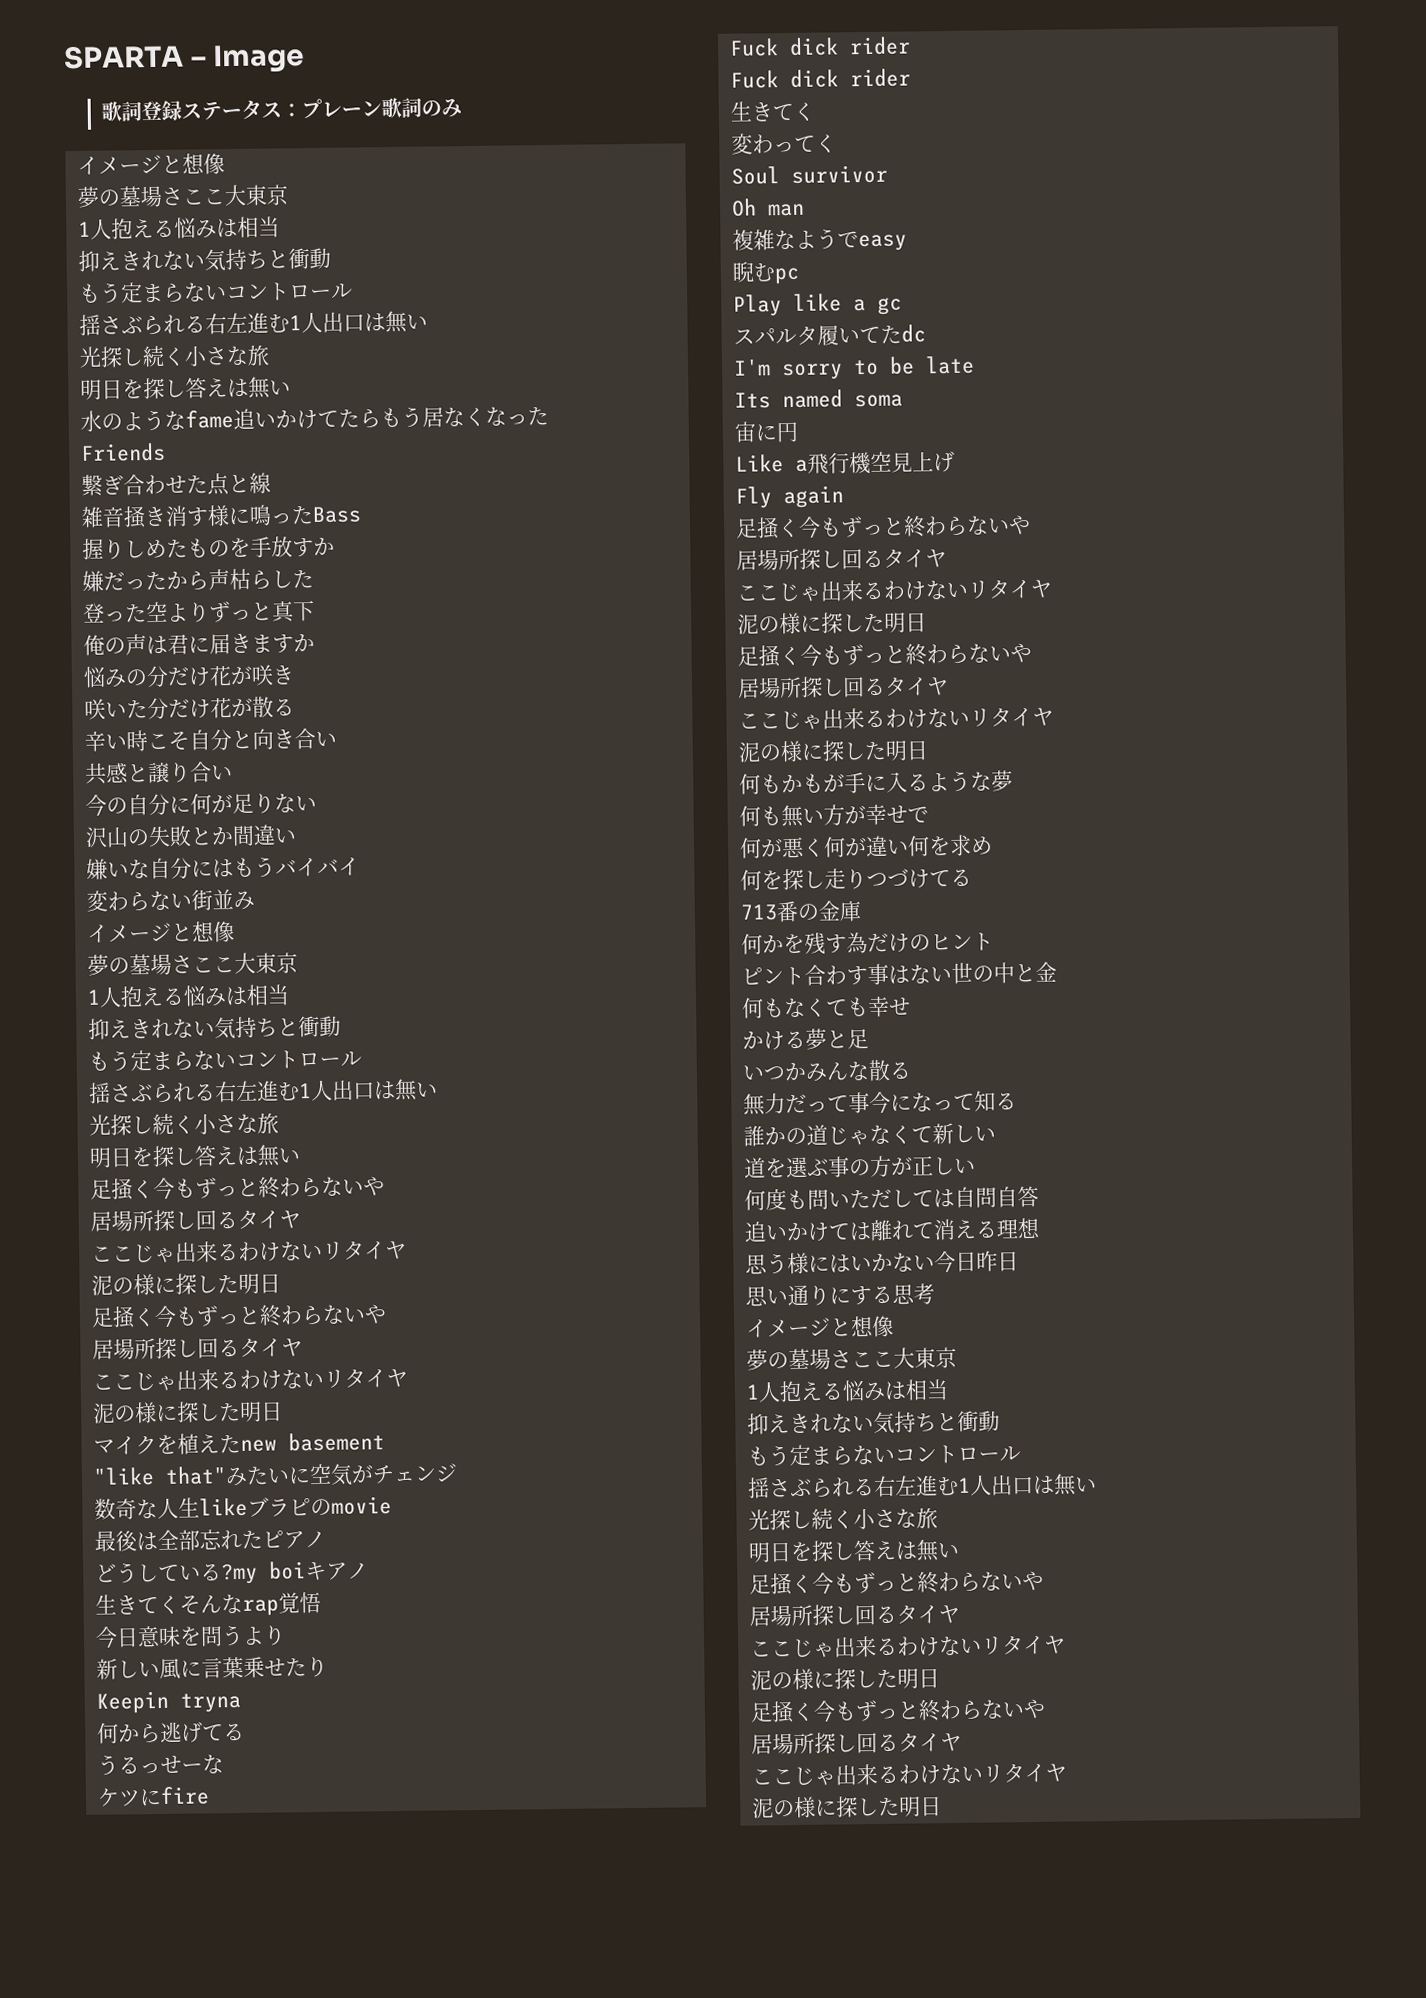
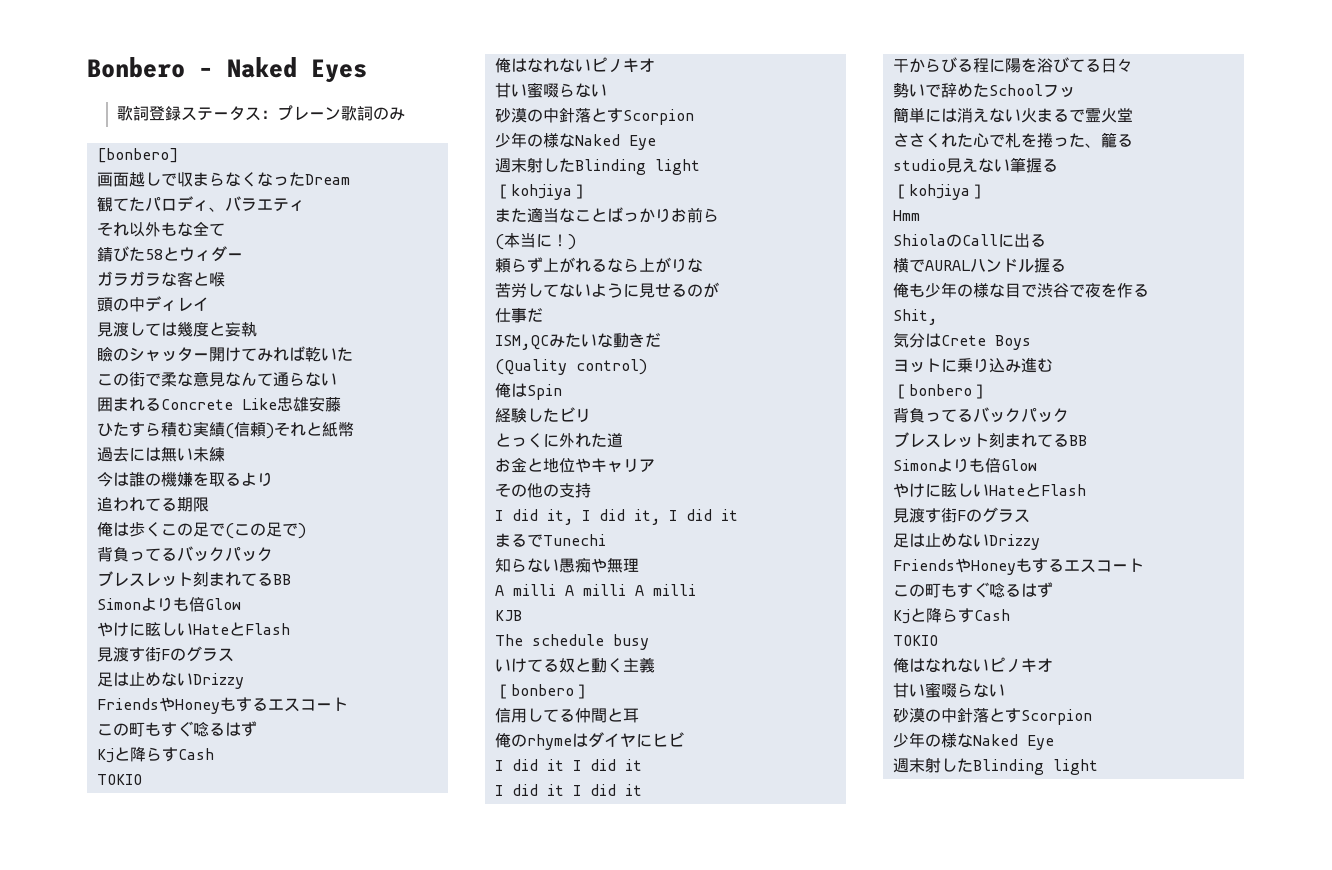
- SPARTA – Image
+ Bonbero – Naked Eyes
  歌詞登録ステータス：プレーン歌詞のみ
- イメージと想像
- 夢の墓場さここ大東京
- 1人抱える悩みは相当
- 抑えきれない気持ちと衝動
- もう定まらないコントロール
- 揺さぶられる右左進む1人出口は無い
- 光探し続く小さな旅
- 明日を探し答えは無い
- 水のようなfame追いかけてたらもう居なくなった
- Friends
- 繋ぎ合わせた点と線
- 雑音掻き消す様に鳴ったBass
- 握りしめたものを手放すか
- 嫌だったから声枯らした
- 登った空よりずっと真下
- 俺の声は君に届きますか
- 悩みの分だけ花が咲き
- 咲いた分だけ花が散る
- 辛い時こそ自分と向き合い
- 共感と譲り合い
- 今の自分に何が足りない
- 沢山の失敗とか間違い
- 嫌いな自分にはもうバイバイ
- 変わらない街並み
- イメージと想像
- 夢の墓場さここ大東京
- 1人抱える悩みは相当
- 抑えきれない気持ちと衝動
- もう定まらないコントロール
- 揺さぶられる右左進む1人出口は無い
- 光探し続く小さな旅
- 明日を探し答えは無い
- 足掻く今もずっと終わらないや
- 居場所探し回るタイヤ
- ここじゃ出来るわけないリタイヤ
- 泥の様に探した明日
- 足掻く今もずっと終わらないや
- 居場所探し回るタイヤ
- ここじゃ出来るわけないリタイヤ
- 泥の様に探した明日
- マイクを植えたnew basement
- "like that"みたいに空気がチェンジ
- 数奇な人生likeブラピのmovie
- 最後は全部忘れたピアノ
- どうしている?my boiキアノ
- 生きてくそんなrap覚悟
- 今日意味を問うより
- 新しい風に言葉乗せたり
- Keepin tryna
- 何から逃げてる
- うるっせーな
- ケツにfire
- Fuck dick rider
- Fuck dick rider
- 生きてく
- 変わってく
- Soul survivor
- Oh man
- 複雑なようでeasy
- 睨むpc
- Play like a gc
- スパルタ履いてたdc
- I'm sorry to be late
- Its named soma
- 宙に円
- Like a飛行機空見上げ
- Fly again
- 足掻く今もずっと終わらないや
- 居場所探し回るタイヤ
- ここじゃ出来るわけないリタイヤ
- 泥の様に探した明日
- 足掻く今もずっと終わらないや
- 居場所探し回るタイヤ
- ここじゃ出来るわけないリタイヤ
- 泥の様に探した明日
- 何もかもが手に入るような夢
- 何も無い方が幸せで
- 何が悪く何が違い何を求め
- 何を探し走りつづけてる
- 713番の金庫
- 何かを残す為だけのヒント
- ピント合わす事はない世の中と金
- 何もなくても幸せ
- かける夢と足
- いつかみんな散る
- 無力だって事今になって知る
- 誰かの道じゃなくて新しい
- 道を選ぶ事の方が正しい
- 何度も問いただしては自問自答
- 追いかけては離れて消える理想
- 思う様にはいかない今日昨日
- 思い通りにする思考
- イメージと想像
- 夢の墓場さここ大東京
- 1人抱える悩みは相当
- 抑えきれない気持ちと衝動
- もう定まらないコントロール
- 揺さぶられる右左進む1人出口は無い
- 光探し続く小さな旅
- 明日を探し答えは無い
- 足掻く今もずっと終わらないや
- 居場所探し回るタイヤ
- ここじゃ出来るわけないリタイヤ
- 泥の様に探した明日
- 足掻く今もずっと終わらないや
- 居場所探し回るタイヤ
- ここじゃ出来るわけないリタイヤ
- 泥の様に探した明日
+ [bonbero]
+ 画面越しで収まらなくなったDream
+ 観てたパロディ、バラエティ
+ それ以外もな全て
+ 錆びた58とウィダー
+ ガラガラな客と喉
+ 頭の中ディレイ
+ 見渡しては幾度と妄執
+ 瞼のシャッター開けてみれば乾いた
+ この街で柔な意見なんて通らない
+ 囲まれるConcrete Like忠雄安藤
+ ひたすら積む実績(信頼)それと紙幣
+ 過去には無い未練
+ 今は誰の機嫌を取るより
+ 追われてる期限
+ 俺は歩くこの足で(この足で)
+ 背負ってるバックパック
+ ブレスレット刻まれてるBB
+ Simonよりも倍Glow
+ やけに眩しいHateとFlash
+ 見渡す街Fのグラス
+ 足は止めないDrizzy
+ FriendsやHoneyもするエスコート
+ この町もすぐ唸るはず
+ Kjと降らすCash
+ TOKIO
+ 俺はなれないピノキオ
+ 甘い蜜啜らない
+ 砂漠の中針落とすScorpion
+ 少年の様なNaked Eye
+ 週末射したBlinding light
+ ［kohjiya］
+ また適当なことばっかりお前ら
+ (本当に！)
+ 頼らず上がれるなら上がりな
+ 苦労してないように見せるのが
+ 仕事だ
+ ISM,QCみたいな動きだ
+ (Quality control)
+ 俺はSpin
+ 経験したビリ
+ とっくに外れた道
+ お金と地位やキャリア
+ その他の支持
+ I did it, I did it, I did it
+ まるでTunechi
+ 知らない愚痴や無理
+ A milli A milli A milli
+ KJB
+ The schedule busy
+ いけてる奴と動く主義
+ ［bonbero］
+ 信用してる仲間と耳
+ 俺のrhymeはダイヤにヒビ
+ I did it I did it
+ I did it I did it
+ 干からびる程に陽を浴びてる日々
+ 勢いで辞めたSchoolフッ
+ 簡単には消えない火まるで霊火堂
+ ささくれた心で札を捲った、籠る
+ studio見えない筆握る
+ ［kohjiya］
+ Hmm
+ ShiolaのCallに出る
+ 横でAURALハンドル握る
+ 俺も少年の様な目で渋谷で夜を作る
+ Shit,
+ 気分はCrete Boys
+ ヨットに乗り込み進む
+ ［bonbero］
+ 背負ってるバックパック
+ ブレスレット刻まれてるBB
+ Simonよりも倍Glow
+ やけに眩しいHateとFlash
+ 見渡す街Fのグラス
+ 足は止めないDrizzy
+ FriendsやHoneyもするエスコート
+ この町もすぐ唸るはず
+ Kjと降らすCash
+ TOKIO
+ 俺はなれないピノキオ
+ 甘い蜜啜らない
+ 砂漠の中針落とすScorpion
+ 少年の様なNaked Eye
+ 週末射したBlinding light

